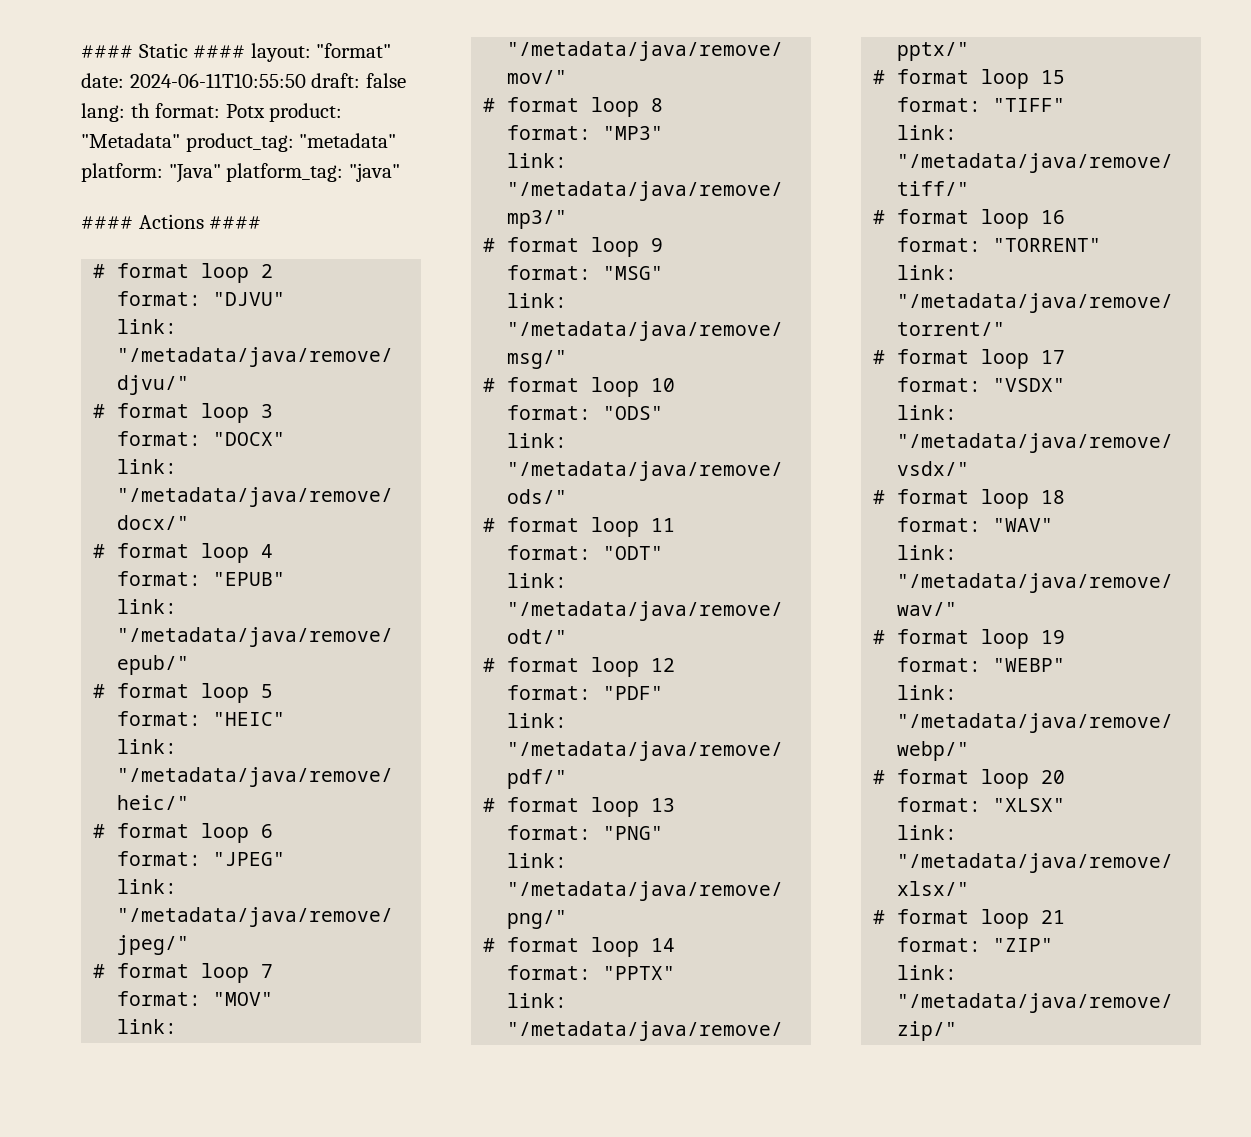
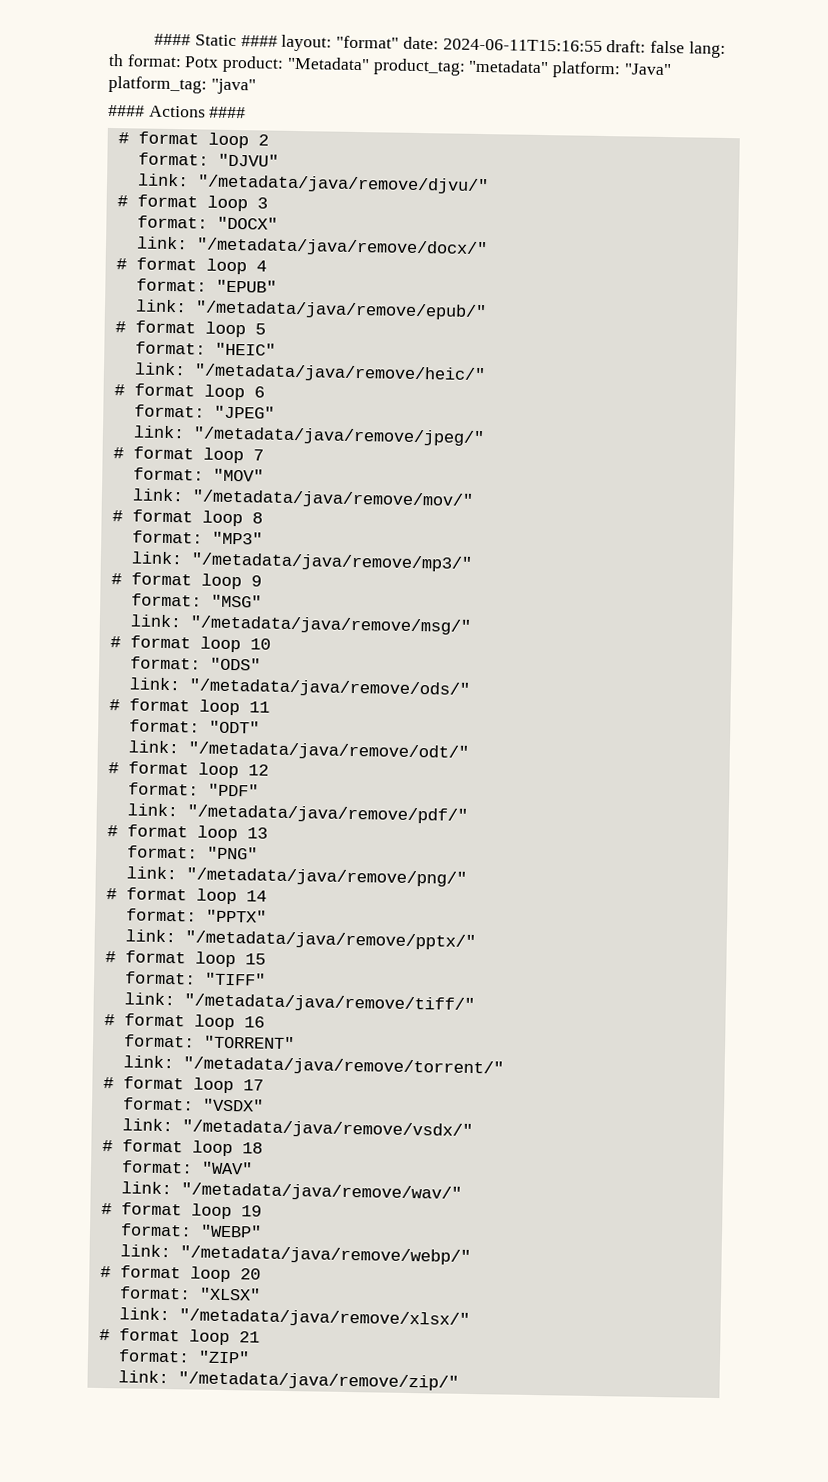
- #### Static #### layout: "format" date: 2024-06-11T10:55:50 draft: false lang: th format: Potx product: "Metadata" product_tag: "metadata" platform: "Java" platform_tag: "java"
+ #### Static #### layout: "format" date: 2024-06-11T15:16:55 draft: false lang: th format: Potx product: "Metadata" product_tag: "metadata" platform: "Java" platform_tag: "java"

